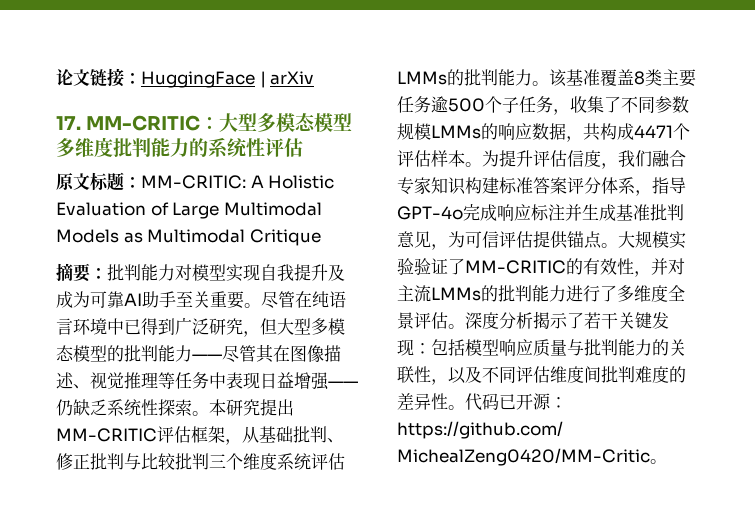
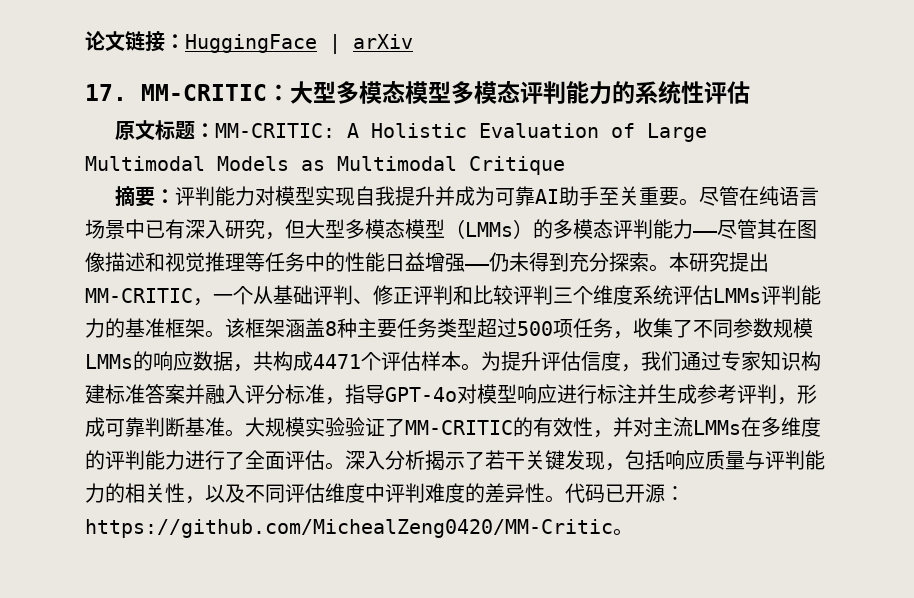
- 17. MM-CRITIC：大型多模态模型多维度批判能力的系统性评估
+ 17. MM-CRITIC：大型多模态模型多模态评判能力的系统性评估
- 摘要：批判能力对模型实现自我提升及成为可靠AI助手至关重要。
+ 摘要：评判能力对模型实现自我提升并成为可靠AI助手至关重要。
- 尽管在纯语言环境中已得到广泛研究，但大型多模态模型的批判能力——尽管其在图像描述、视觉推理等任务中表现日益增强——仍缺乏系统性探索。
+ 尽管在纯语言场景中已有深入研究，但大型多模态模型（LMMs）的多模态评判能力——尽管其在图像描述和视觉推理等任务中的性能日益增强——仍未得到充分探索。
- 本研究提出MM-CRITIC评估框架，从基础批判、修正批判与比较批判三个维度系统评估LMMs的批判能力。该基准覆盖8类主要任务逾500个子任务，收集了不同参数规模LMMs的响应数据，共构成4471个评估样本。
+ 本研究提出MM-CRITIC，一个从基础评判、修正评判和比较评判三个维度系统评估LMMs评判能力的基准框架。该框架涵盖8种主要任务类型超过500项任务，收集了不同参数规模LMMs的响应数据，共构成4471个评估样本。
- 为提升评估信度，我们融合专家知识构建标准答案评分体系，指导GPT-4o完成响应标注并生成基准批判意见，为可信评估提供锚点。
+ 为提升评估信度，我们通过专家知识构建标准答案并融入评分标准，指导GPT-4o对模型响应进行标注并生成参考评判，形成可靠判断基准。
- 大规模实验验证了MM-CRITIC的有效性，并对主流LMMs的批判能力进行了多维度全景评估。
+ 大规模实验验证了MM-CRITIC的有效性，并对主流LMMs在多维度的评判能力进行了全面评估。
- 深度分析揭示了若干关键发现：包括模型响应质量与批判能力的关联性，以及不同评估维度间批判难度的差异性。
+ 深入分析揭示了若干关键发现，包括响应质量与评判能力的相关性，以及不同评估维度中评判难度的差异性。

